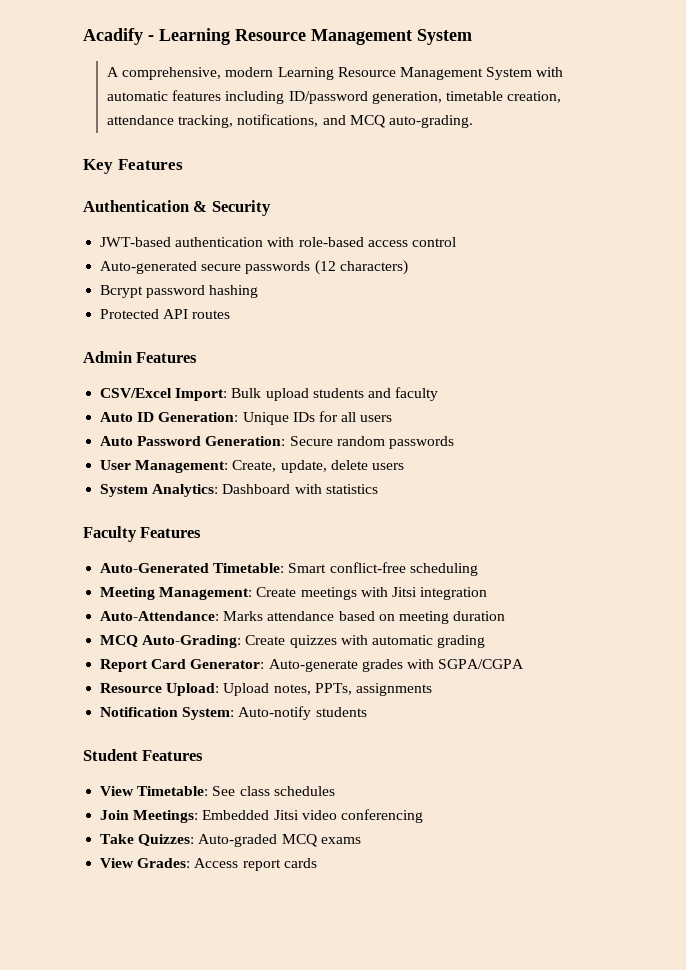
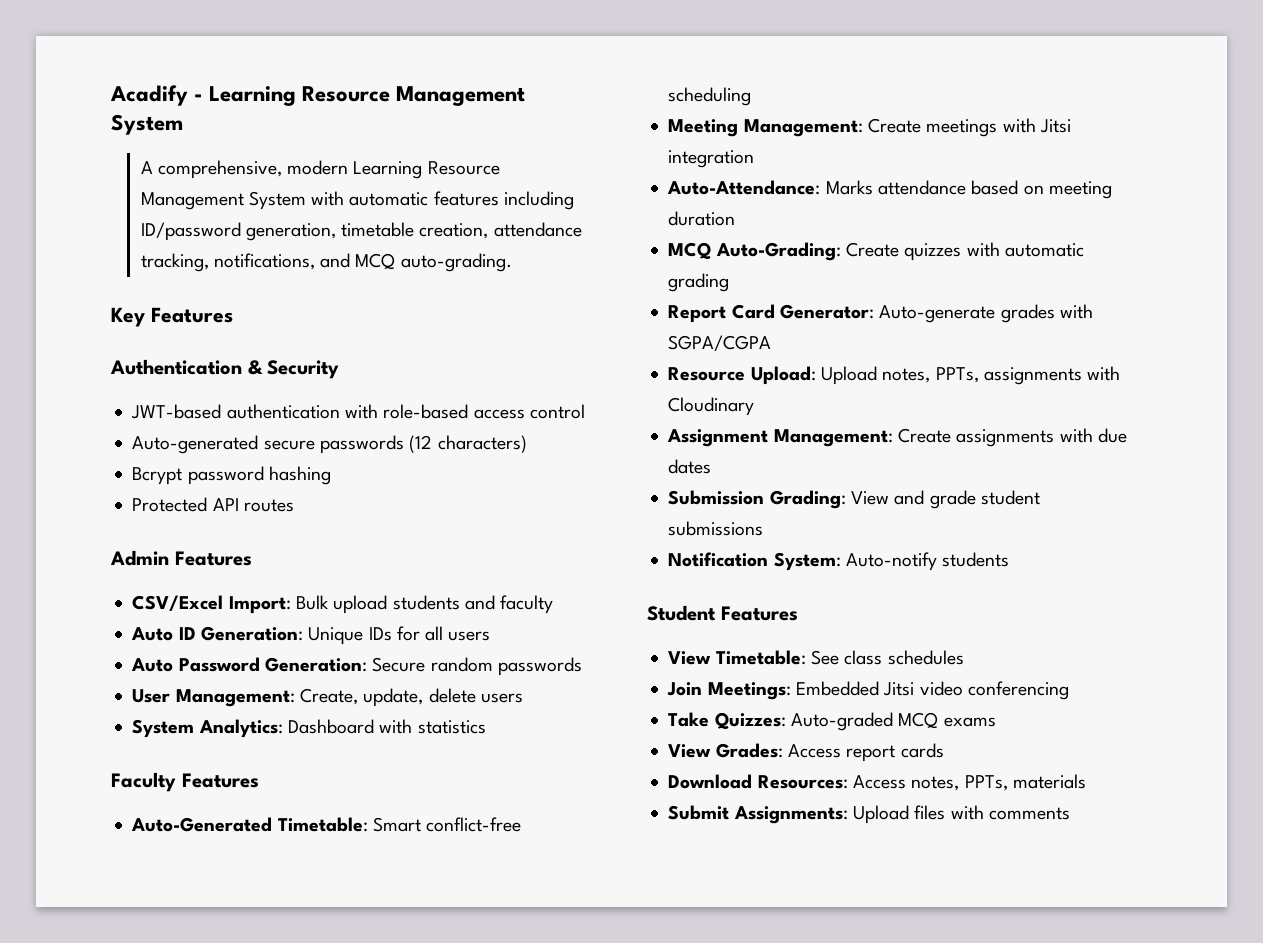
- Resource Upload: Upload notes, PPTs, assignments
+ Resource Upload: Upload notes, PPTs, assignments with Cloudinary
+ Assignment Management: Create assignments with due dates
+ Submission Grading: View and grade student submissions
+ Download Resources: Access notes, PPTs, materials
+ Submit Assignments: Upload files with comments

